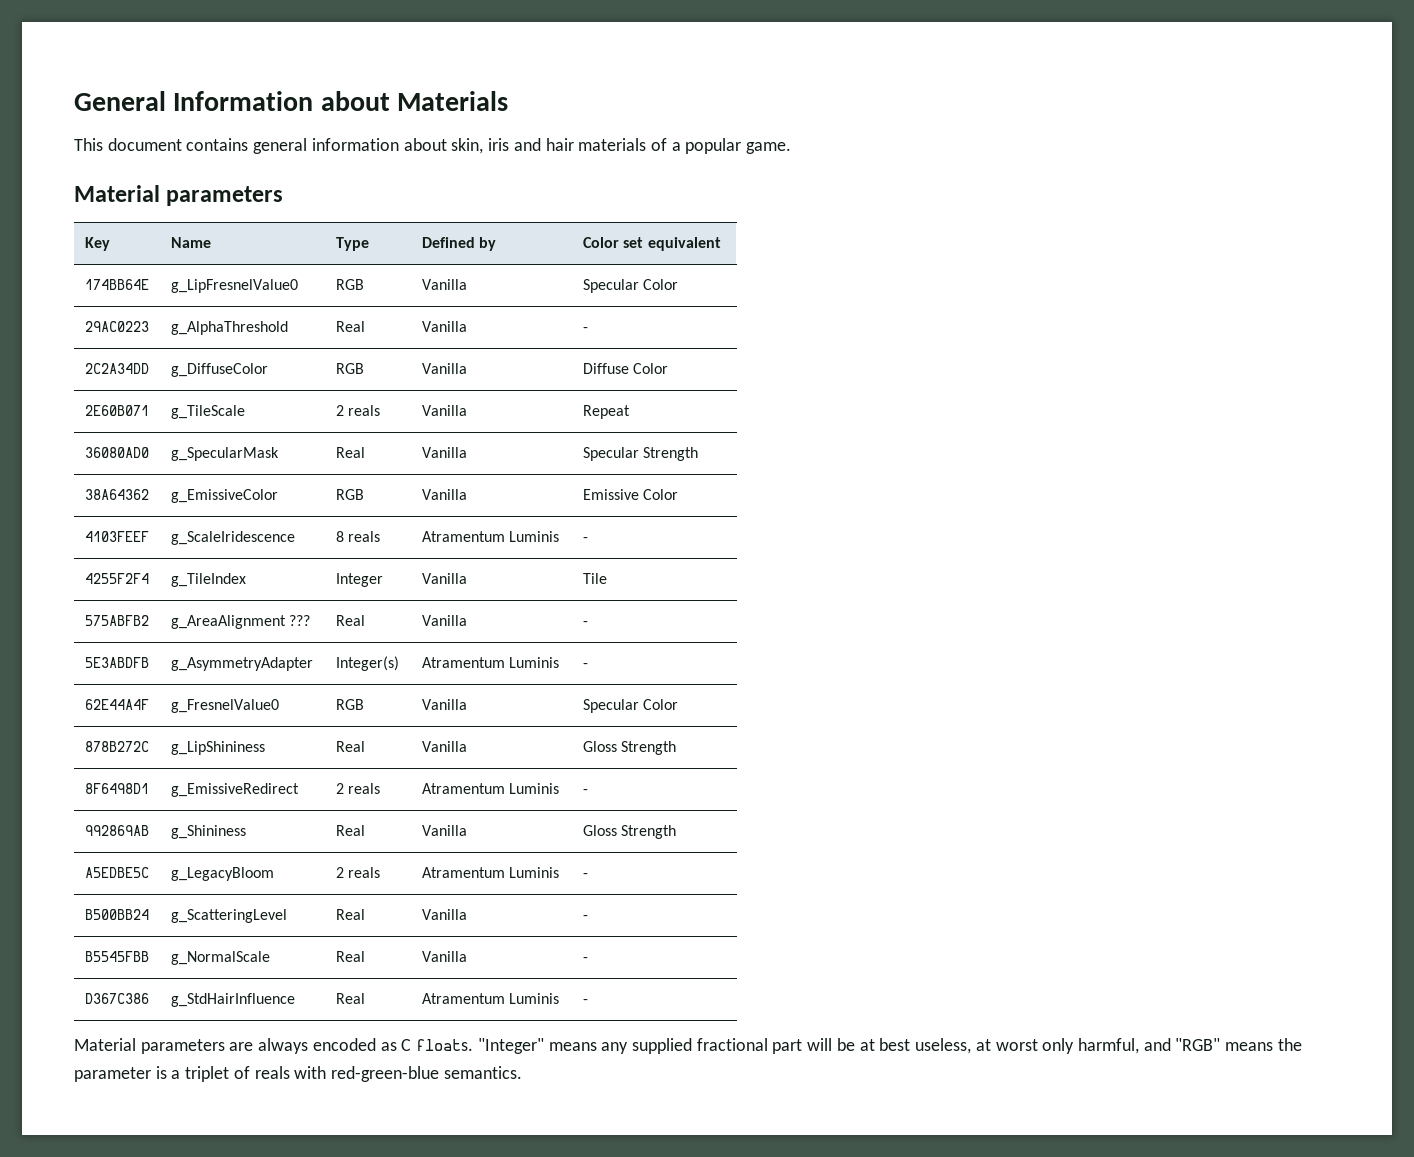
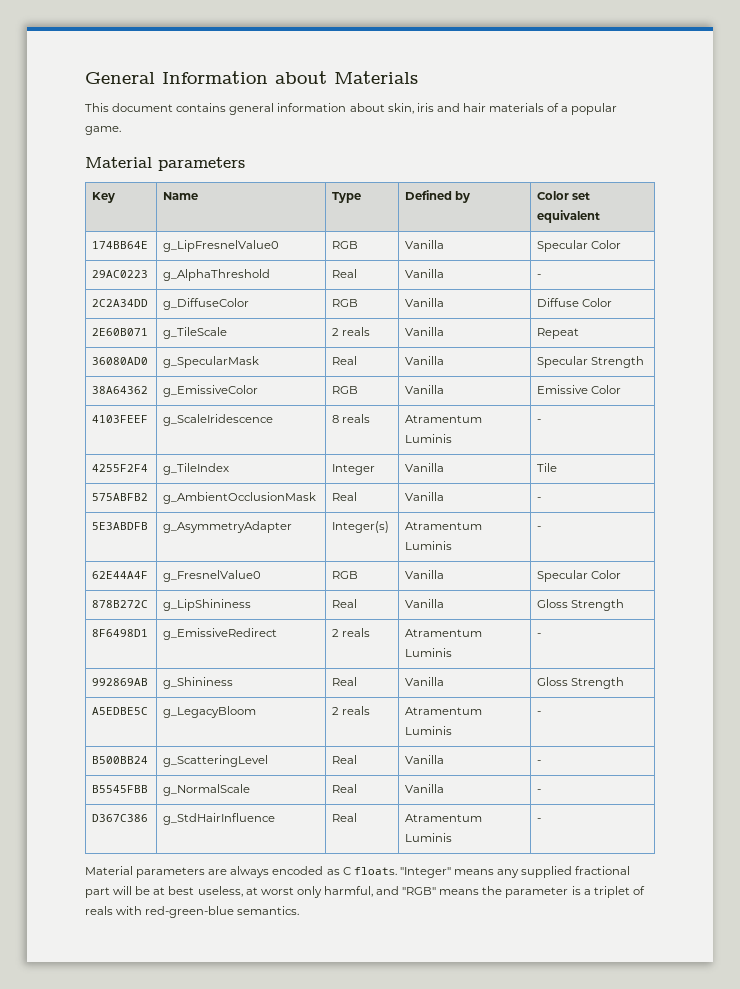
- 575ABFB2 | g_AreaAlignment ??? | Real | Vanilla | -
+ 575ABFB2 | g_AmbientOcclusionMask | Real | Vanilla | -

